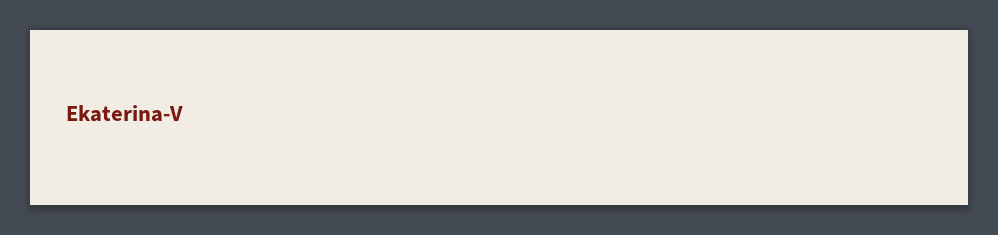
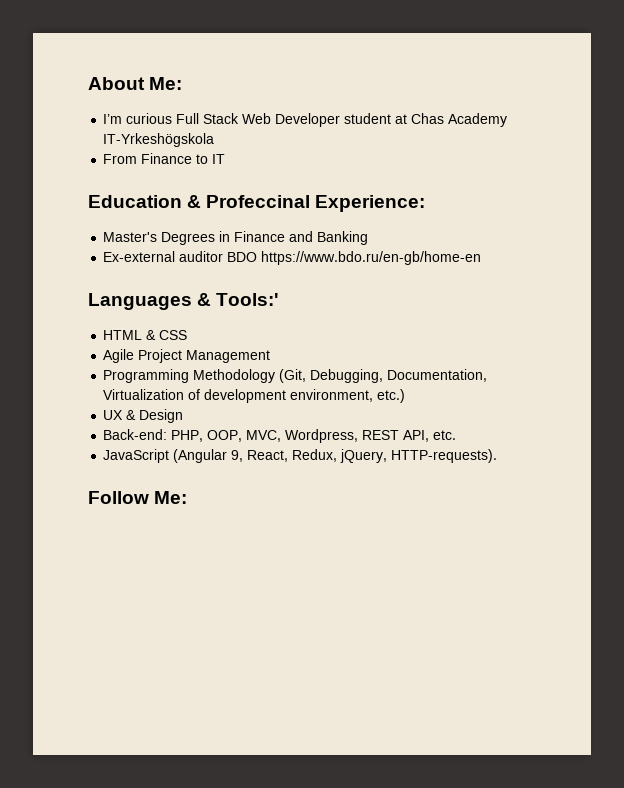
- Ekaterina-V
+ About Me:
+ I’m curious Full Stack Web Developer student at Chas Academy IT-Yrkeshögskola
+ From Finance to IT
+ Education & Profeccinal Experience:
+ Master's Degrees in Finance and Banking
+ Ex-external auditor BDO https://www.bdo.ru/en-gb/home-en
+ Languages & Tools:'
+ HTML & CSS
+ Agile Project Management
+ Programming Methodology (Git, Debugging, Documentation, Virtualization of development environment, etc.)
+ UX & Design
+ Back-end: PHP, OOP, MVC, Wordpress, REST API, etc.
+ JavaScript (Angular 9, React, Redux, jQuery, HTTP-requests).
+ Follow Me:

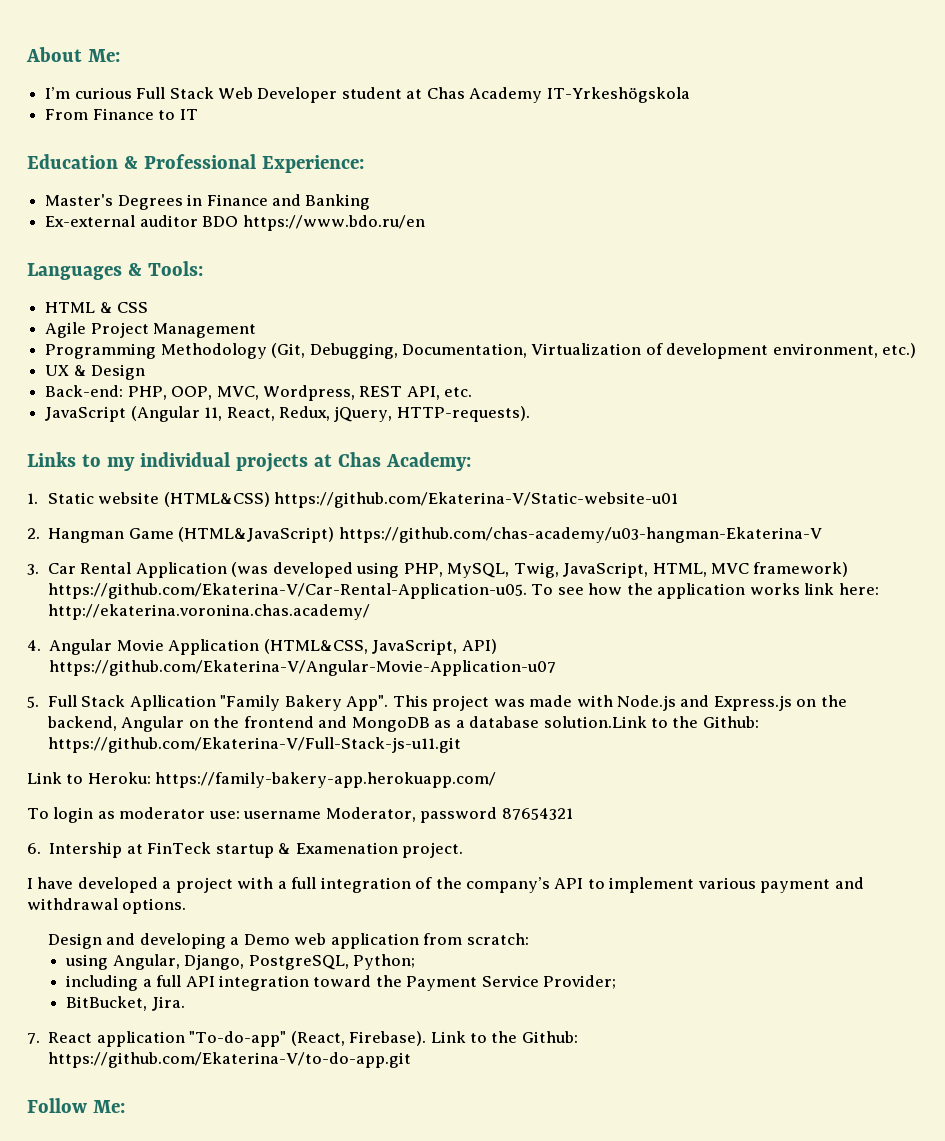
- Education & Profeccinal Experience:
+ Education & Professional Experience:
- Ex-external auditor BDO https://www.bdo.ru/en-gb/home-en
+ Ex-external auditor BDO https://www.bdo.ru/en
- Languages & Tools:'
+ Languages & Tools:
- JavaScript (Angular 9, React, Redux, jQuery, HTTP-requests).
+ JavaScript (Angular 11, React, Redux, jQuery, HTTP-requests).
+ Links to my individual projects at Chas Academy:
+ 1. Static website (HTML&CSS) https://github.com/Ekaterina-V/Static-website-u01
+ 2. Hangman Game (HTML&JavaScript) https://github.com/chas-academy/u03-hangman-Ekaterina-V
+ 3. Car Rental Application (was developed using PHP, MySQL, Twig, JavaScript, HTML, MVC framework) https://github.com/Ekaterina-V/Car-Rental-Application-u05. To see how the application works link here: http://ekaterina.voronina.chas.academy/
+ 4. Angular Movie Application (HTML&CSS, JavaScript, API) https://github.com/Ekaterina-V/Angular-Movie-Application-u07
+ 5. Full Stack Apllication "Family Bakery App". This project was made with Node.js and Express.js on the backend, Angular on the frontend and MongoDB as a database solution.Link to the Github: https://github.com/Ekaterina-V/Full-Stack-js-u11.git
+ Link to Heroku: https://family-bakery-app.herokuapp.com/
+ To login as moderator use: username Moderator, password 87654321
+ 6. Intership at FinTeck startup & Examenation project.
+ I have developed a project with a full integration of the company’s API to implement various payment and withdrawal options.
+ Design and developing a Demo web application from scratch:
+ using Angular, Django, PostgreSQL, Python;
+ including a full API integration toward the Payment Service Provider;
+ BitBucket, Jira.
+ 7. React application "To-do-app" (React, Firebase). Link to the Github: https://github.com/Ekaterina-V/to-do-app.git

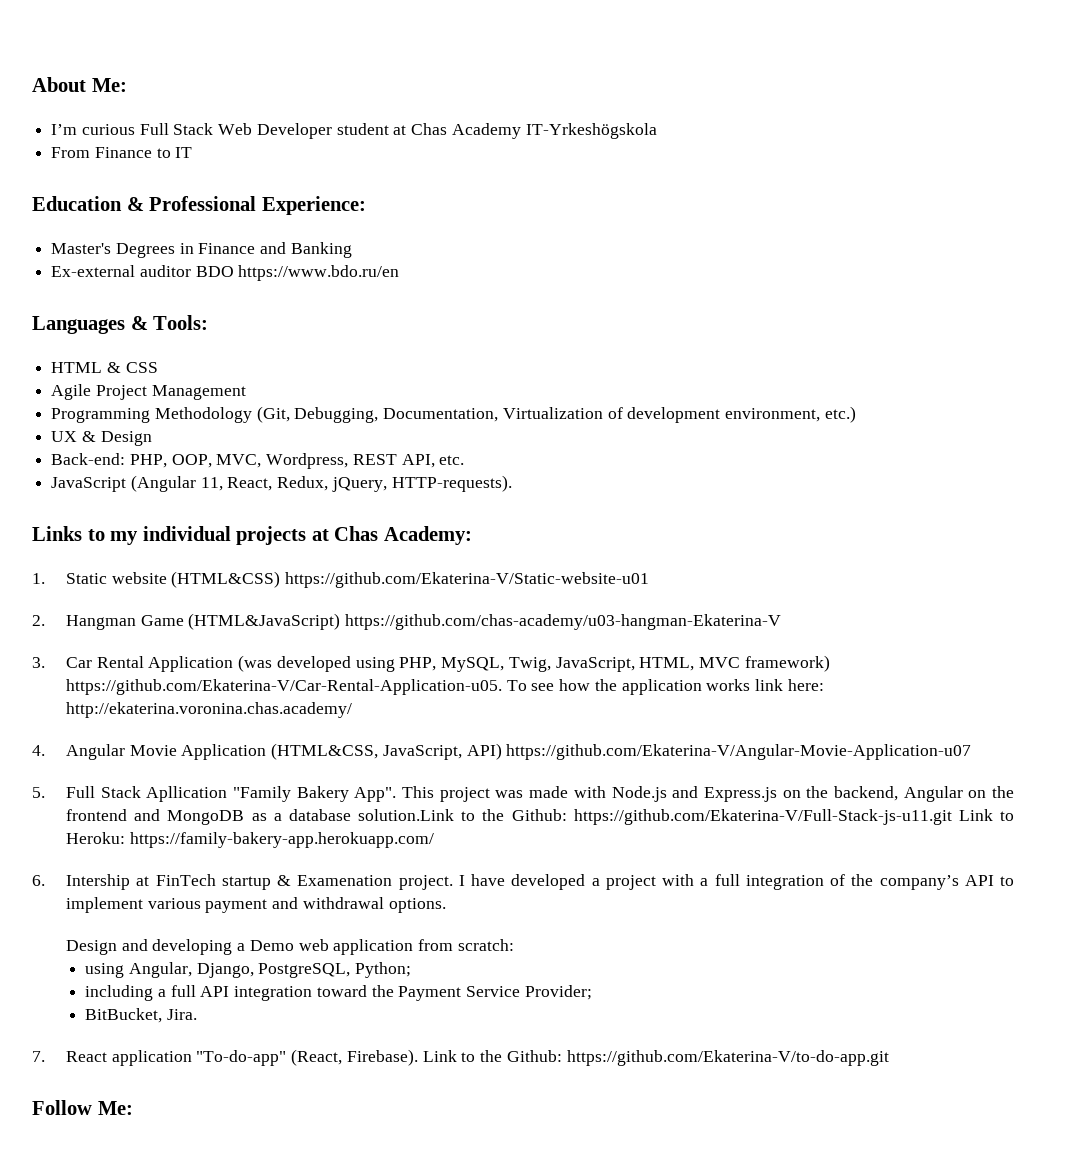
- This project was made with Node.js and Express.js on the backend, Angular on the frontend and MongoDB as a database solution.Link to the Github: https://github.com/Ekaterina-V/Full-Stack-js-u11.git
- Link to Heroku: https://family-bakery-app.herokuapp.com/
+ This project was made with Node.js and Express.js on the backend, Angular on the frontend and MongoDB as a database solution.Link to the Github: https://github.com/Ekaterina-V/Full-Stack-js-u11.git Link to Heroku: https://family-bakery-app.herokuapp.com/
- To login as moderator use: username Moderator, password 87654321
- 6. Intership at FinTeck startup & Examenation project.
- I have developed a project with a full integration of the company’s API to implement various payment and withdrawal options.
+ 6. Intership at FinTech startup & Examenation project. I have developed a project with a full integration of the company’s API to implement various payment and withdrawal options.

